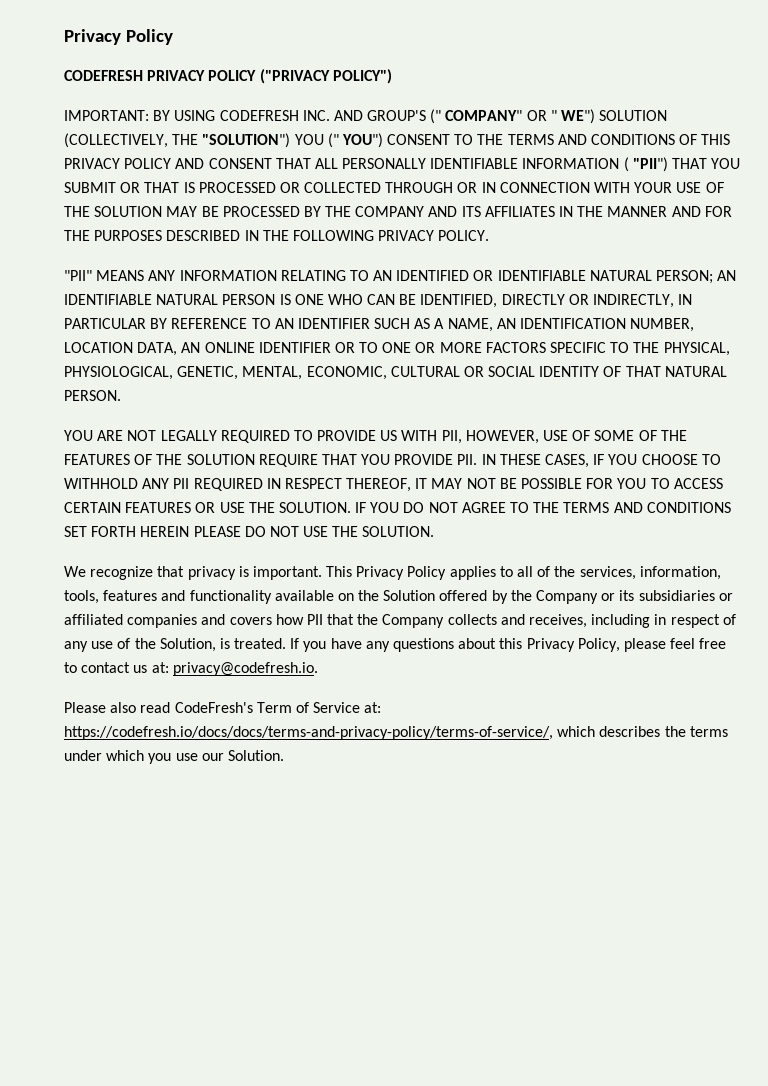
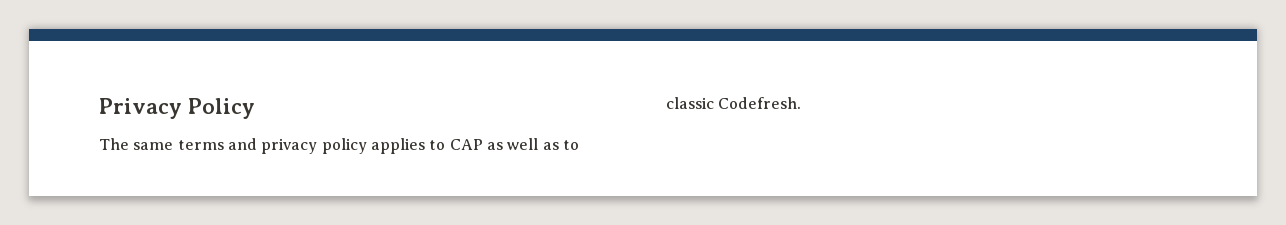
- CODEFRESH PRIVACY POLICY ("PRIVACY POLICY")
- IMPORTANT: BY USING CODEFRESH INC. AND GROUP'S (" COMPANY" OR " WE") SOLUTION (COLLECTIVELY, THE "SOLUTION") YOU (" YOU") CONSENT TO THE TERMS AND CONDITIONS OF THIS PRIVACY POLICY AND CONSENT THAT ALL PERSONALLY IDENTIFIABLE INFORMATION ( "PII") THAT YOU SUBMIT OR THAT IS PROCESSED OR COLLECTED THROUGH OR IN CONNECTION WITH YOUR USE OF THE SOLUTION MAY BE PROCESSED BY THE COMPANY AND ITS AFFILIATES IN THE MANNER AND FOR THE PURPOSES DESCRIBED IN THE FOLLOWING PRIVACY POLICY.
- "PII" MEANS ANY INFORMATION RELATING TO AN IDENTIFIED OR IDENTIFIABLE NATURAL PERSON; AN IDENTIFIABLE NATURAL PERSON IS ONE WHO CAN BE IDENTIFIED, DIRECTLY OR INDIRECTLY, IN PARTICULAR BY REFERENCE TO AN IDENTIFIER SUCH AS A NAME, AN IDENTIFICATION NUMBER, LOCATION DATA, AN ONLINE IDENTIFIER OR TO ONE OR MORE FACTORS SPECIFIC TO THE PHYSICAL, PHYSIOLOGICAL, GENETIC, MENTAL, ECONOMIC, CULTURAL OR SOCIAL IDENTITY OF THAT NATURAL PERSON.
- YOU ARE NOT LEGALLY REQUIRED TO PROVIDE US WITH PII, HOWEVER, USE OF SOME OF THE FEATURES OF THE SOLUTION REQUIRE THAT YOU PROVIDE PII. IN THESE CASES, IF YOU CHOOSE TO WITHHOLD ANY PII REQUIRED IN RESPECT THEREOF, IT MAY NOT BE POSSIBLE FOR YOU TO ACCESS CERTAIN FEATURES OR USE THE SOLUTION. IF YOU DO NOT AGREE TO THE TERMS AND CONDITIONS SET FORTH HEREIN PLEASE DO NOT USE THE SOLUTION.
- We recognize that privacy is important. This Privacy Policy applies to all of the services, information, tools, features and functionality available on the Solution offered by the Company or its subsidiaries or affiliated companies and covers how PII that the Company collects and receives, including in respect of any use of the Solution, is treated. If you have any questions about this Privacy Policy, please feel free to contact us at: privacy@codefresh.io.
- Please also read CodeFresh's Term of Service at: https://codefresh.io/docs/docs/terms-and-privacy-policy/terms-of-service/, which describes the terms under which you use our Solution.
+ The same terms and privacy policy applies to CAP as well as to classic Codefresh.

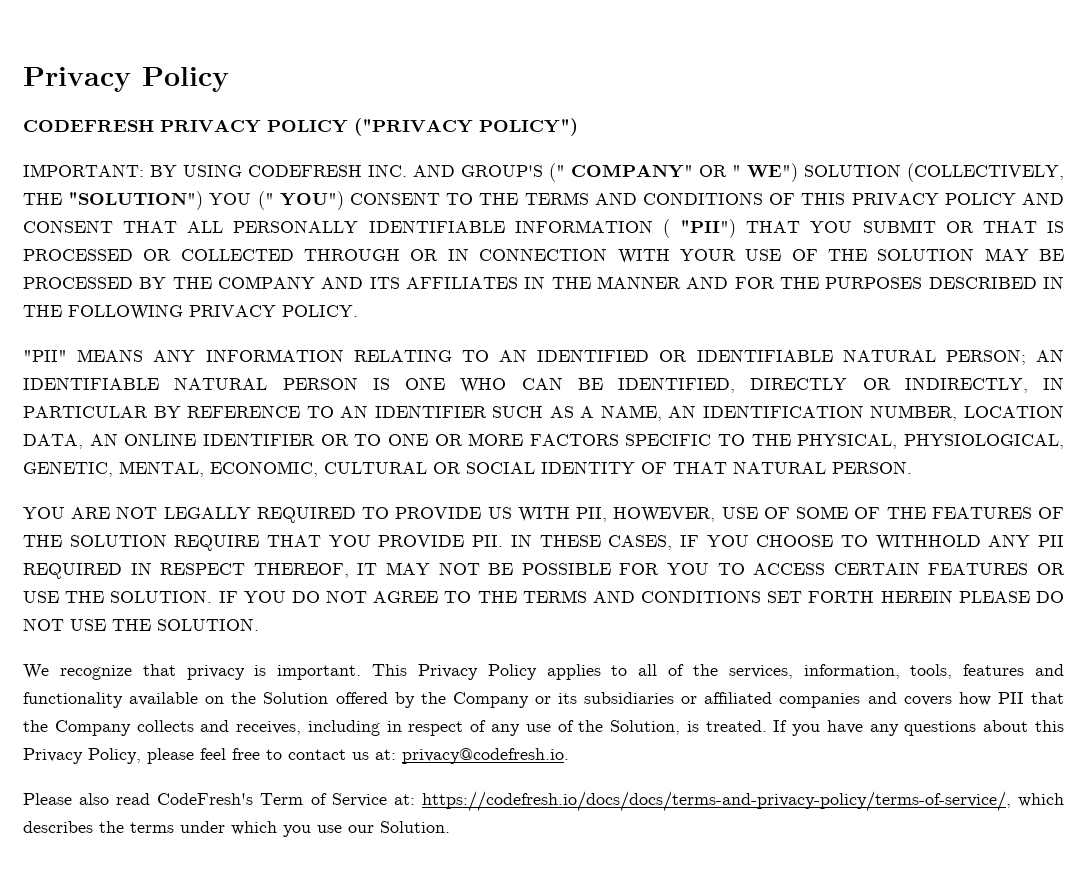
- The same terms and privacy policy applies to CAP as well as to classic Codefresh.
+ CODEFRESH PRIVACY POLICY ("PRIVACY POLICY")
+ IMPORTANT: BY USING CODEFRESH INC. AND GROUP'S (" COMPANY" OR " WE") SOLUTION (COLLECTIVELY, THE "SOLUTION") YOU (" YOU") CONSENT TO THE TERMS AND CONDITIONS OF THIS PRIVACY POLICY AND CONSENT THAT ALL PERSONALLY IDENTIFIABLE INFORMATION ( "PII") THAT YOU SUBMIT OR THAT IS PROCESSED OR COLLECTED THROUGH OR IN CONNECTION WITH YOUR USE OF THE SOLUTION MAY BE PROCESSED BY THE COMPANY AND ITS AFFILIATES IN THE MANNER AND FOR THE PURPOSES DESCRIBED IN THE FOLLOWING PRIVACY POLICY.
+ "PII" MEANS ANY INFORMATION RELATING TO AN IDENTIFIED OR IDENTIFIABLE NATURAL PERSON; AN IDENTIFIABLE NATURAL PERSON IS ONE WHO CAN BE IDENTIFIED, DIRECTLY OR INDIRECTLY, IN PARTICULAR BY REFERENCE TO AN IDENTIFIER SUCH AS A NAME, AN IDENTIFICATION NUMBER, LOCATION DATA, AN ONLINE IDENTIFIER OR TO ONE OR MORE FACTORS SPECIFIC TO THE PHYSICAL, PHYSIOLOGICAL, GENETIC, MENTAL, ECONOMIC, CULTURAL OR SOCIAL IDENTITY OF THAT NATURAL PERSON.
+ YOU ARE NOT LEGALLY REQUIRED TO PROVIDE US WITH PII, HOWEVER, USE OF SOME OF THE FEATURES OF THE SOLUTION REQUIRE THAT YOU PROVIDE PII. IN THESE CASES, IF YOU CHOOSE TO WITHHOLD ANY PII REQUIRED IN RESPECT THEREOF, IT MAY NOT BE POSSIBLE FOR YOU TO ACCESS CERTAIN FEATURES OR USE THE SOLUTION. IF YOU DO NOT AGREE TO THE TERMS AND CONDITIONS SET FORTH HEREIN PLEASE DO NOT USE THE SOLUTION.
+ We recognize that privacy is important. This Privacy Policy applies to all of the services, information, tools, features and functionality available on the Solution offered by the Company or its subsidiaries or affiliated companies and covers how PII that the Company collects and receives, including in respect of any use of the Solution, is treated. If you have any questions about this Privacy Policy, please feel free to contact us at: privacy@codefresh.io.
+ Please also read CodeFresh's Term of Service at: https://codefresh.io/docs/docs/terms-and-privacy-policy/terms-of-service/, which describes the terms under which you use our Solution.

